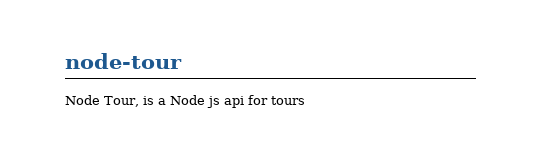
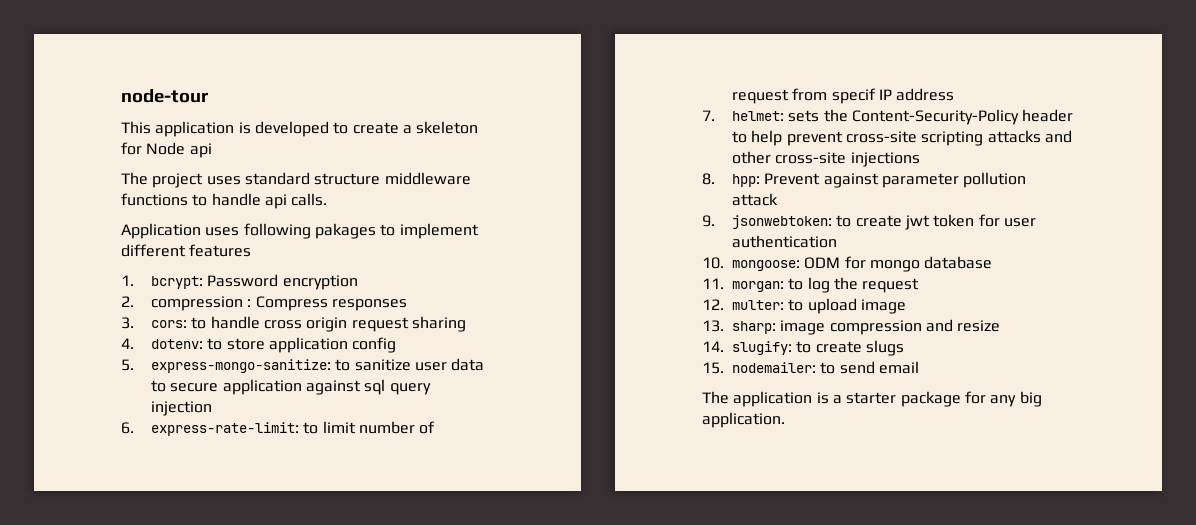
- Node Tour, is a Node js api for tours
+ This application is developed to create a skeleton for Node api
+ The project uses standard structure middleware functions to handle api calls.
+ Application uses following pakages to implement different features
+ 1. bcrypt: Password encryption
+ 2. compression : Compress responses
+ 3. cors: to handle cross origin request sharing
+ 4. dotenv: to store application config
+ 5. express-mongo-sanitize: to sanitize user data to secure application against sql query injection
+ 6. express-rate-limit: to limit number of request from specif IP address
+ 7. helmet: sets the Content-Security-Policy header to help prevent cross-site scripting attacks and other cross-site injections
+ 8. hpp: Prevent against parameter pollution attack
+ 9. jsonwebtoken: to create jwt token for user authentication
+ 10. mongoose: ODM for mongo database
+ 11. morgan: to log the request
+ 12. multer: to upload image
+ 13. sharp: image compression and resize
+ 14. slugify: to create slugs
+ 15. nodemailer: to send email
+ The application is a starter package for any big application.

